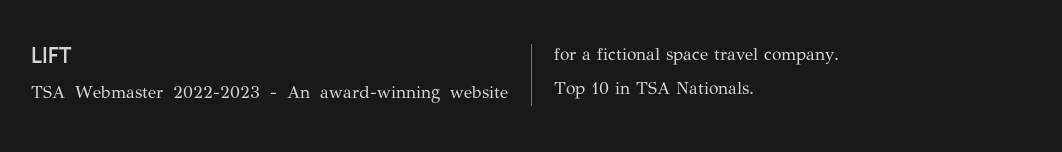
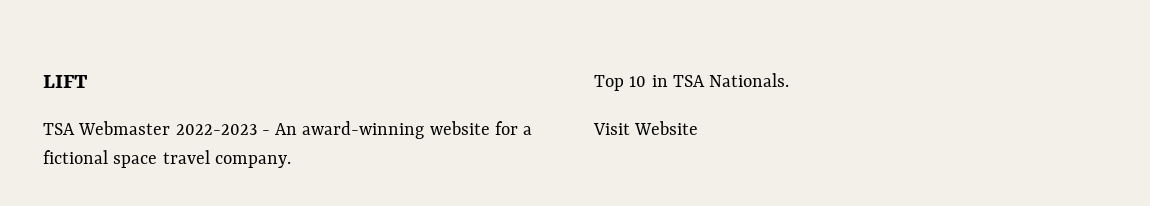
+ Visit Website

